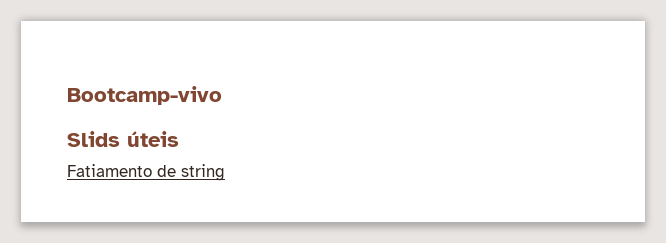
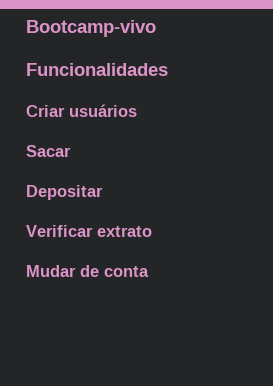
- Slids úteis
- Fatiamento de string
+ Funcionalidades
+ Criar usuários
+ Sacar
+ Depositar
+ Verificar extrato
+ Mudar de conta

